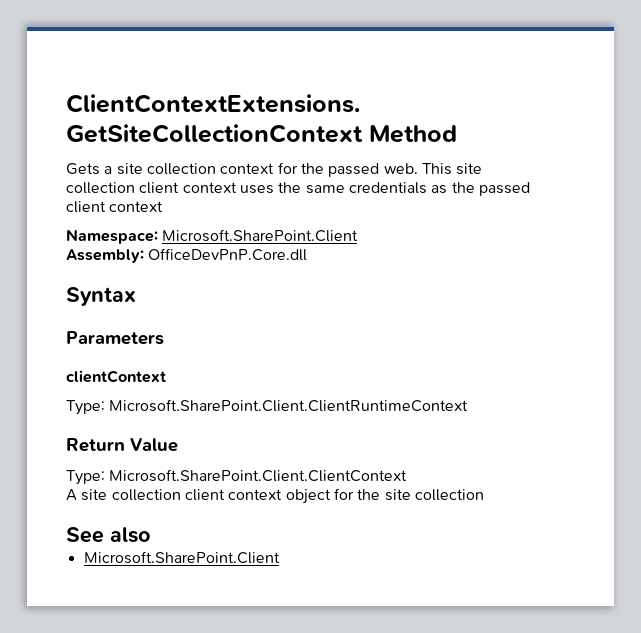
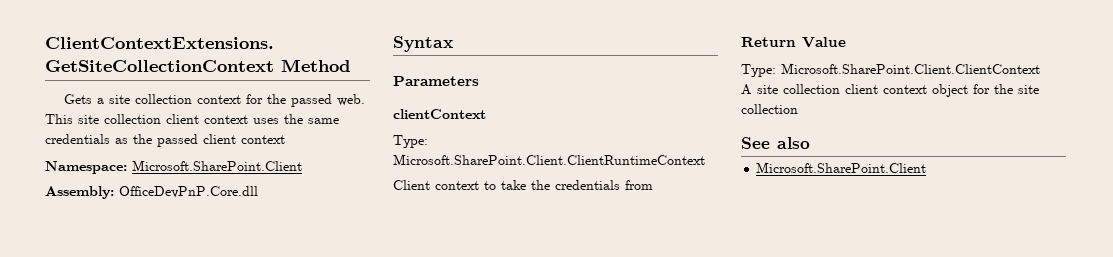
+ Client context to take the credentials from

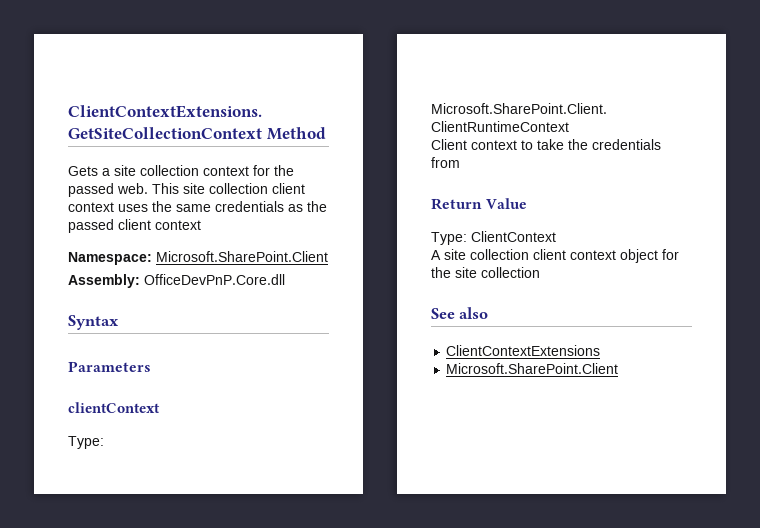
- Type: Microsoft.SharePoint.Client.ClientContext
+ Type: ClientContext
+ ClientContextExtensions

